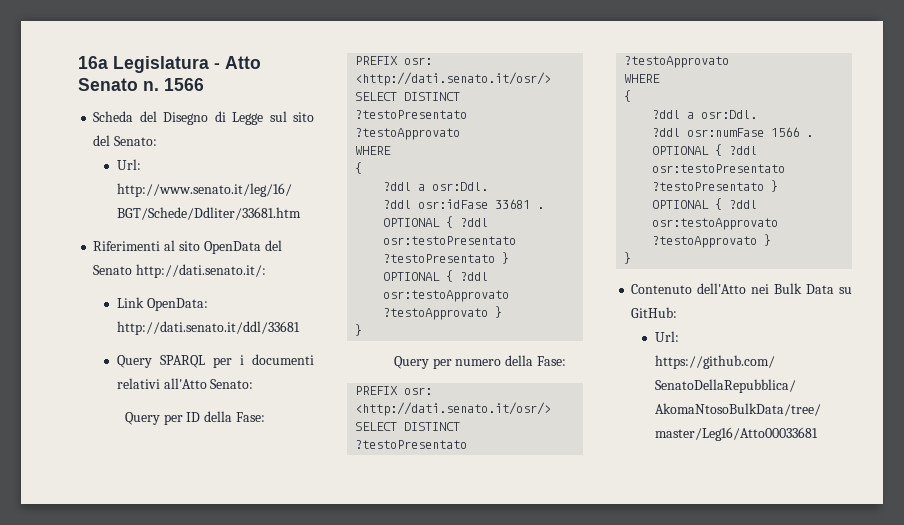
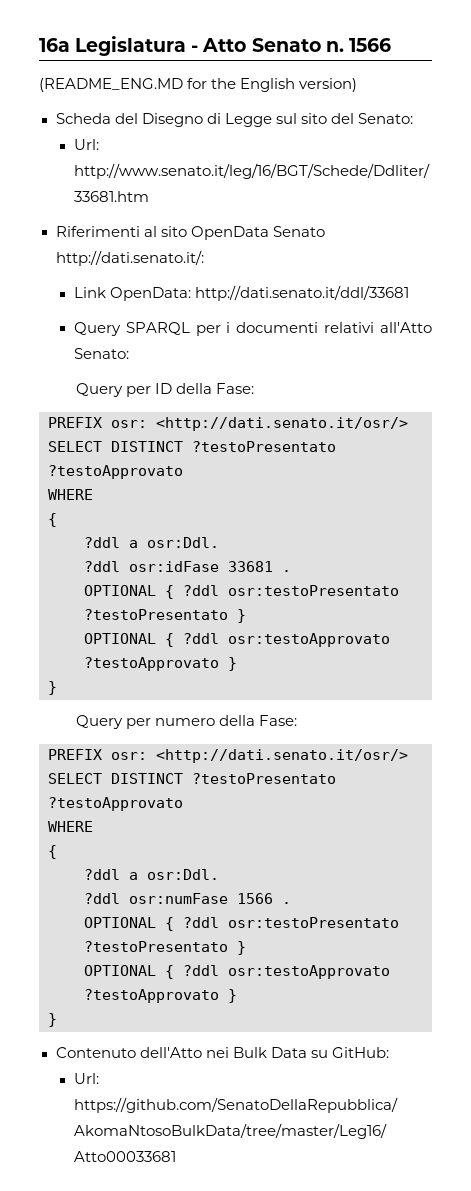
+ (README_ENG.MD for the English version)
- Riferimenti al sito OpenData del Senato http://dati.senato.it/:
+ Riferimenti al sito OpenData Senato http://dati.senato.it/:

